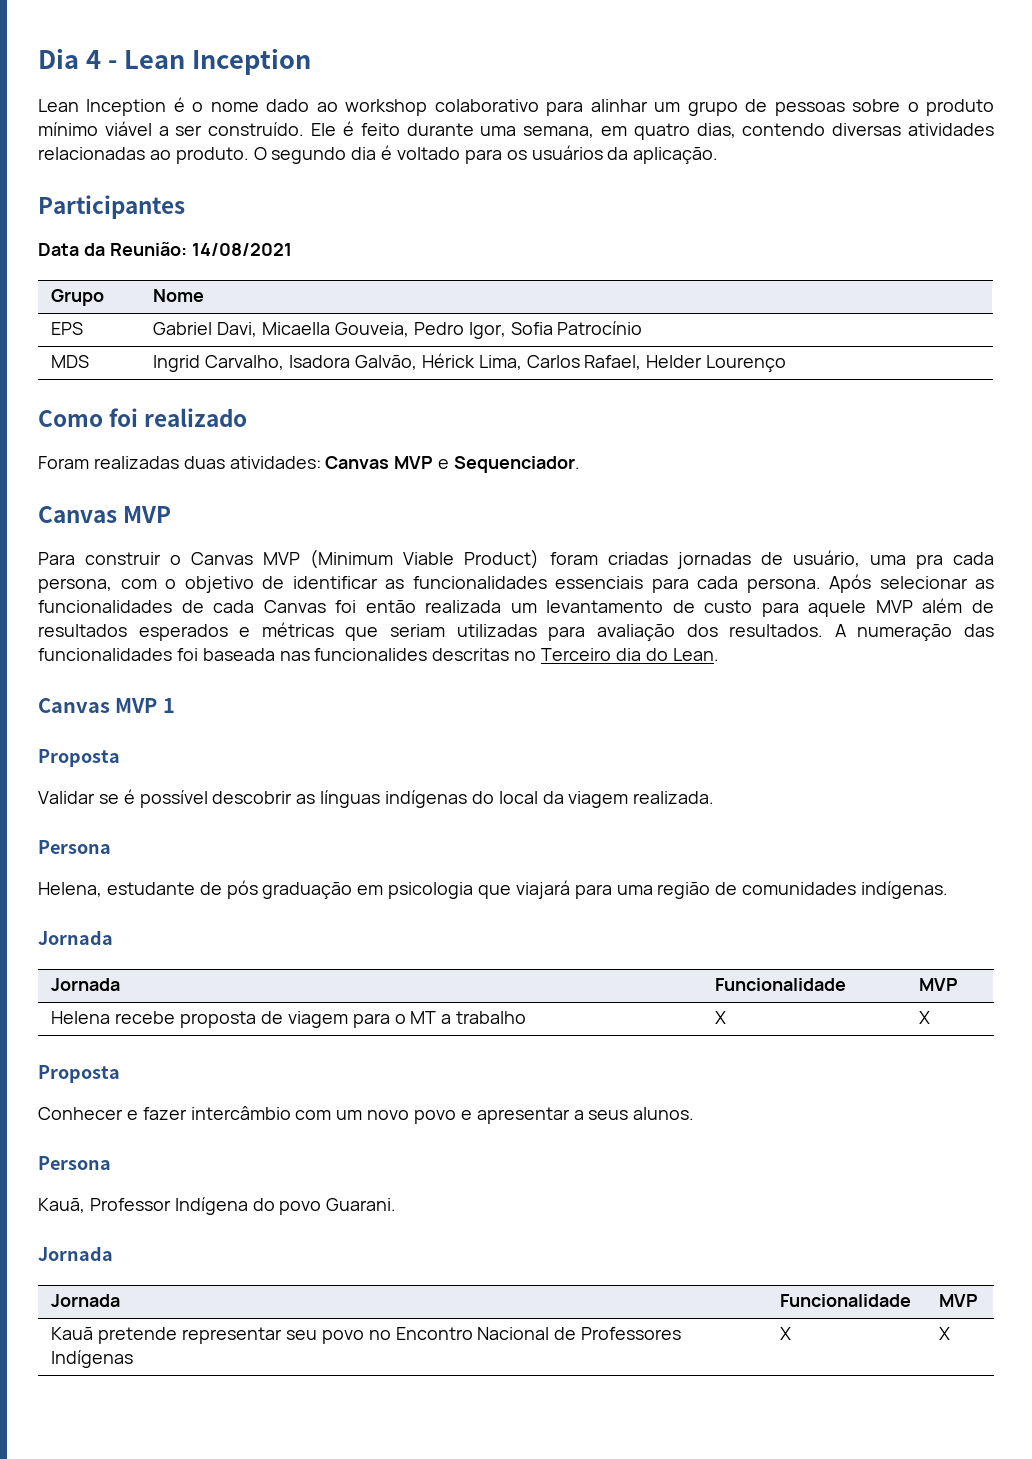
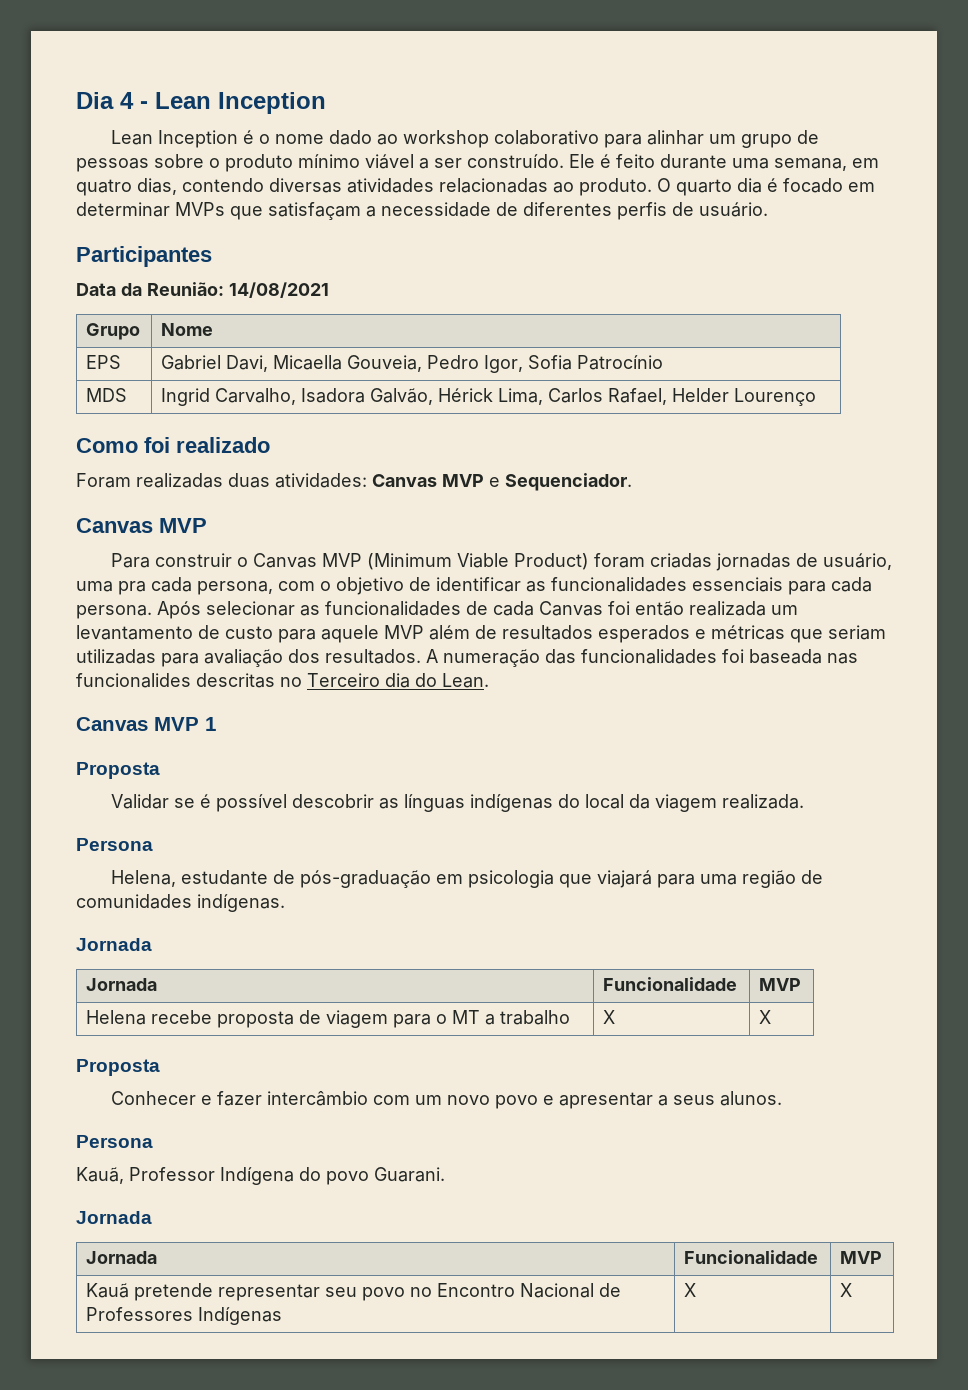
- O segundo dia é voltado para os usuários da aplicação.
+ O quarto dia é focado em determinar MVPs que satisfaçam a necessidade de diferentes perfis de usuário.
- Helena, estudante de pós graduação em psicologia que viajará para uma região de comunidades indígenas.
+ Helena, estudante de pós-graduação em psicologia que viajará para uma região de comunidades indígenas.

